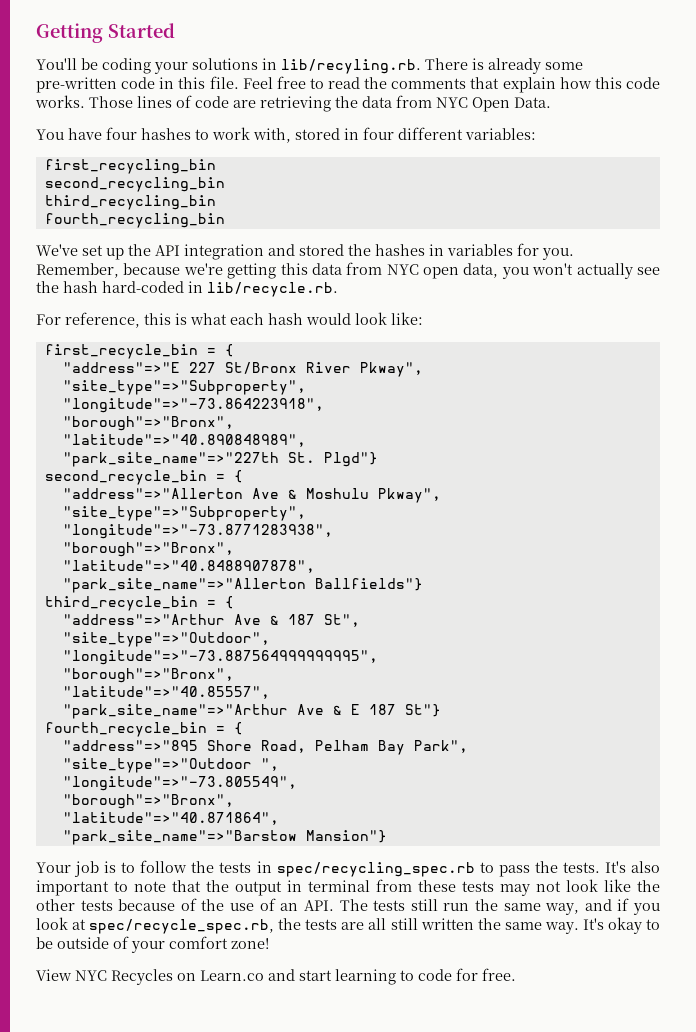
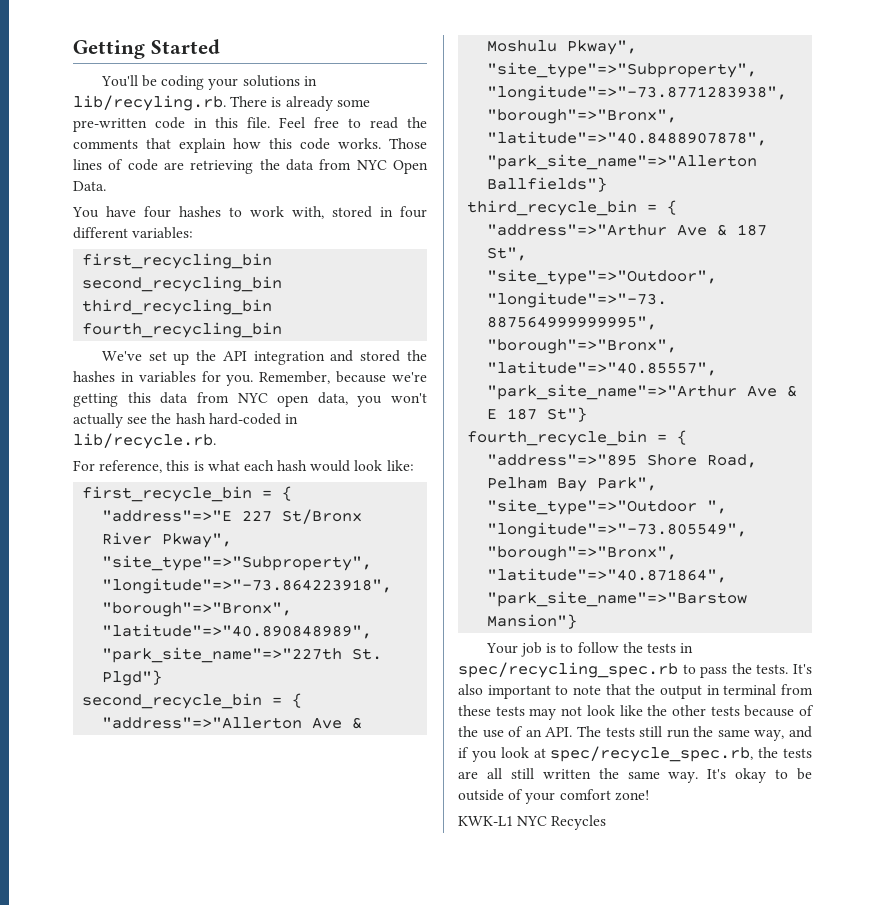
- View NYC Recycles on Learn.co and start learning to code for free.
+ KWK-L1 NYC Recycles

